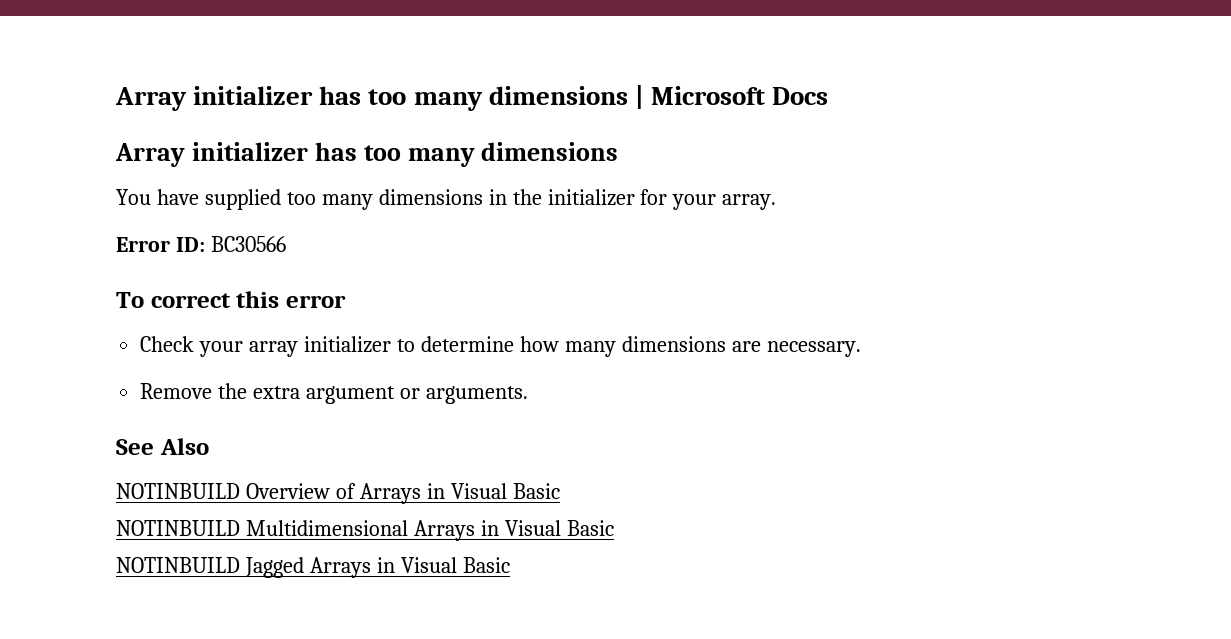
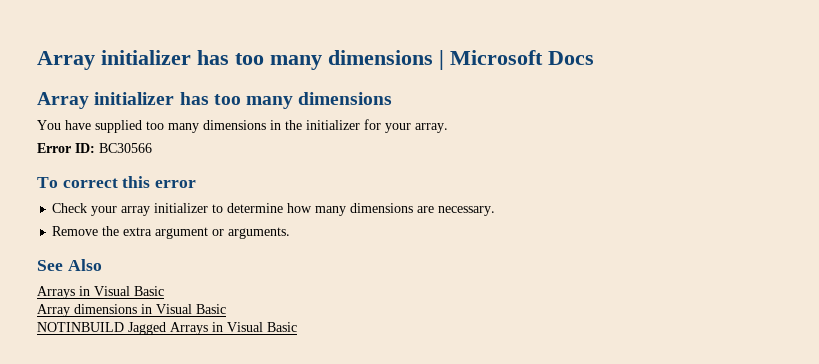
  See Also
- NOTINBUILD Overview of Arrays in Visual Basic
- NOTINBUILD Multidimensional Arrays in Visual Basic
+ Arrays in Visual Basic
+ Array dimensions in Visual Basic

